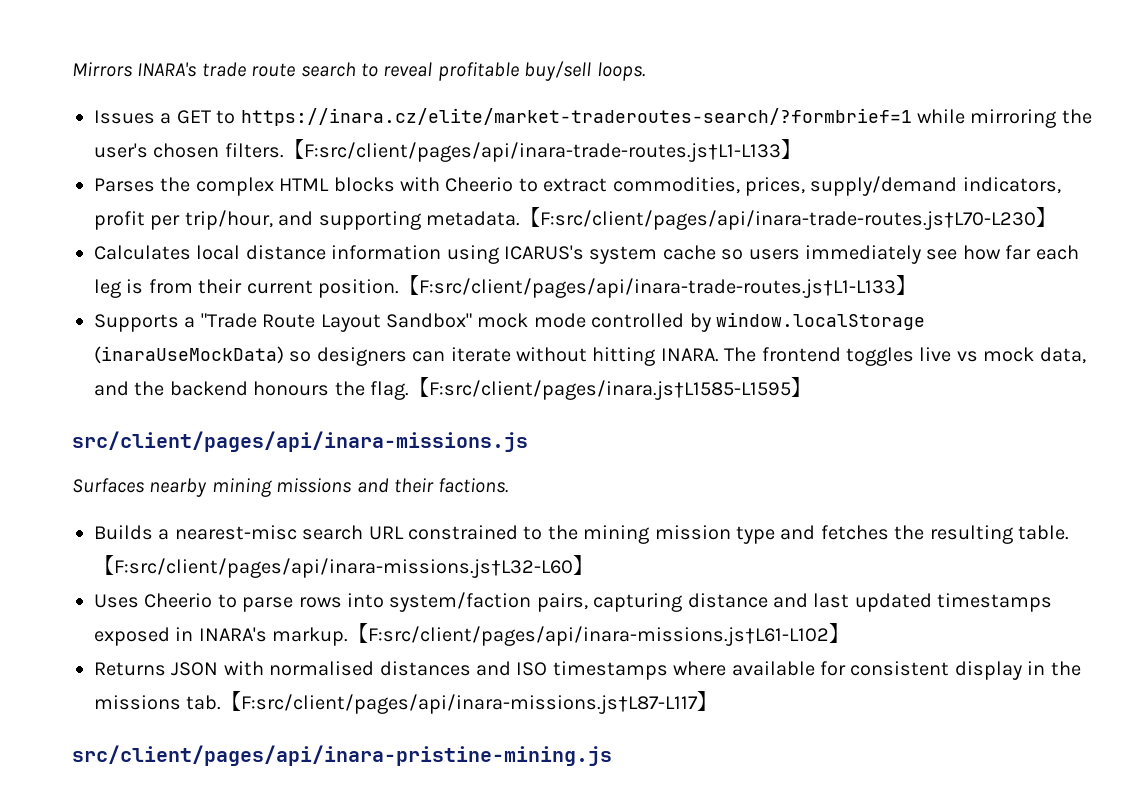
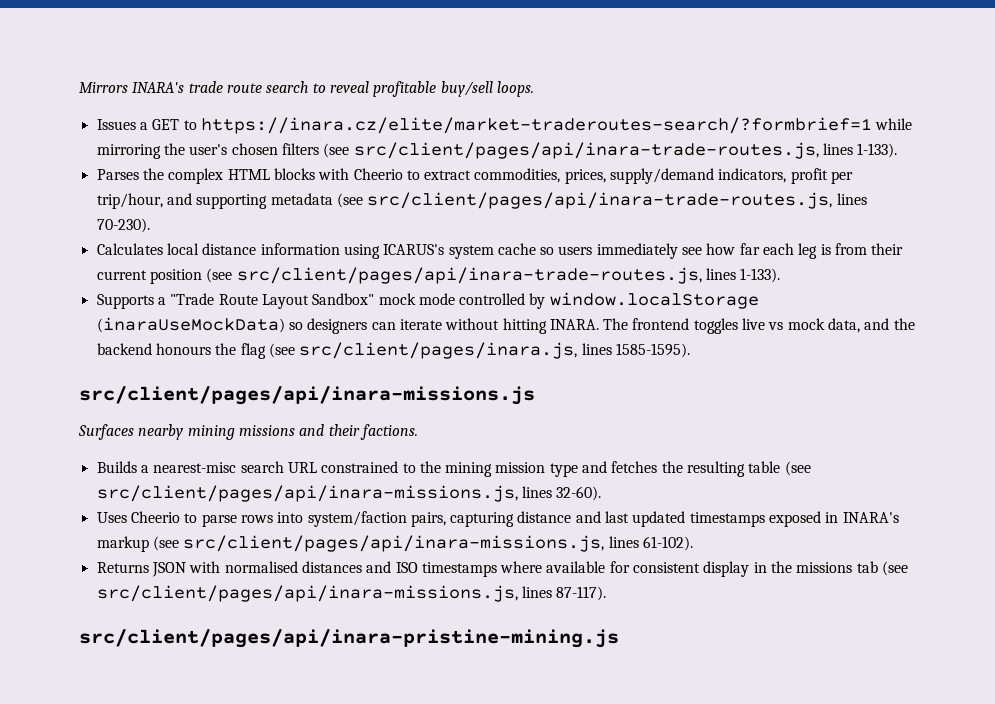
- Issues a GET to https://inara.cz/elite/market-traderoutes-search/?formbrief=1 while mirroring the user's chosen filters.【F:src/client/pages/api/inara-trade-routes.js†L1-L133】
+ Issues a GET to https://inara.cz/elite/market-traderoutes-search/?formbrief=1 while mirroring the user's chosen filters (see src/client/pages/api/inara-trade-routes.js, lines 1-133).
- Parses the complex HTML blocks with Cheerio to extract commodities, prices, supply/demand indicators, profit per trip/hour, and supporting metadata.【F:src/client/pages/api/inara-trade-routes.js†L70-L230】
+ Parses the complex HTML blocks with Cheerio to extract commodities, prices, supply/demand indicators, profit per trip/hour, and supporting metadata (see src/client/pages/api/inara-trade-routes.js, lines 70-230).
- Calculates local distance information using ICARUS's system cache so users immediately see how far each leg is from their current position.【F:src/client/pages/api/inara-trade-routes.js†L1-L133】
+ Calculates local distance information using ICARUS's system cache so users immediately see how far each leg is from their current position (see src/client/pages/api/inara-trade-routes.js, lines 1-133).
- The frontend toggles live vs mock data, and the backend honours the flag.【F:src/client/pages/inara.js†L1585-L1595】
+ The frontend toggles live vs mock data, and the backend honours the flag (see src/client/pages/inara.js, lines 1585-1595).
- Builds a nearest-misc search URL constrained to the mining mission type and fetches the resulting table.【F:src/client/pages/api/inara-missions.js†L32-L60】
+ Builds a nearest-misc search URL constrained to the mining mission type and fetches the resulting table (see src/client/pages/api/inara-missions.js, lines 32-60).
- Uses Cheerio to parse rows into system/faction pairs, capturing distance and last updated timestamps exposed in INARA's markup.【F:src/client/pages/api/inara-missions.js†L61-L102】
+ Uses Cheerio to parse rows into system/faction pairs, capturing distance and last updated timestamps exposed in INARA's markup (see src/client/pages/api/inara-missions.js, lines 61-102).
- Returns JSON with normalised distances and ISO timestamps where available for consistent display in the missions tab.【F:src/client/pages/api/inara-missions.js†L87-L117】
+ Returns JSON with normalised distances and ISO timestamps where available for consistent display in the missions tab (see src/client/pages/api/inara-missions.js, lines 87-117).

